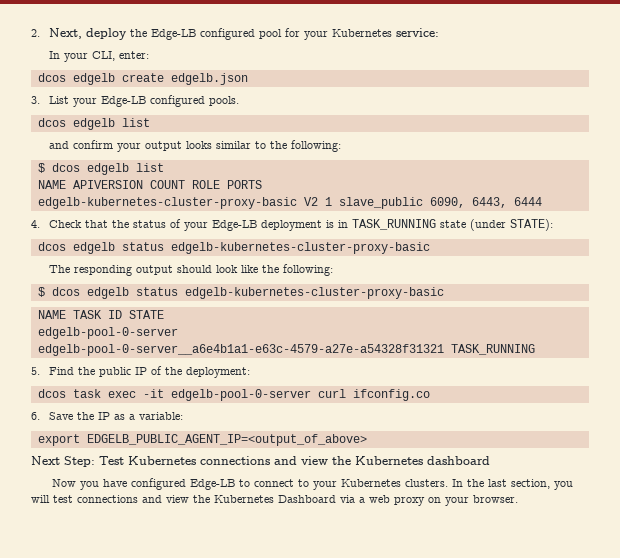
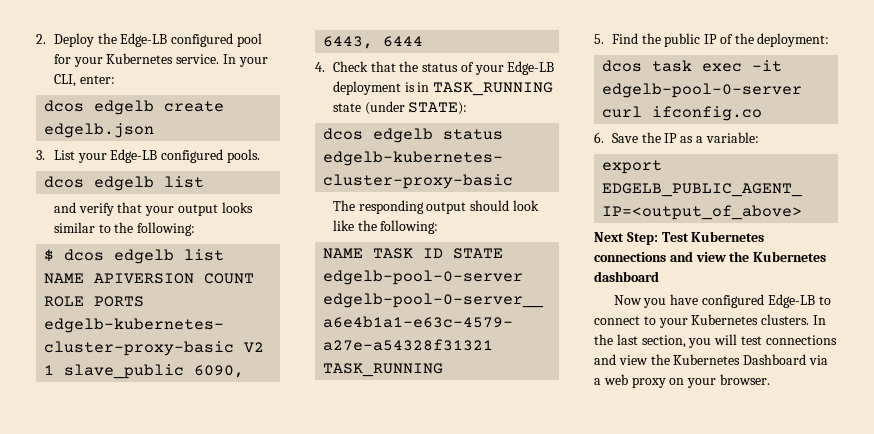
- 2. Next, deploy the Edge-LB configured pool for your Kubernetes service:
- In your CLI, enter:
+ 2. Deploy the Edge-LB configured pool for your Kubernetes service. In your CLI, enter:
- and confirm your output looks similar to the following:
+ and verify that your output looks similar to the following:
- $ dcos edgelb status edgelb-kubernetes-cluster-proxy-basic

